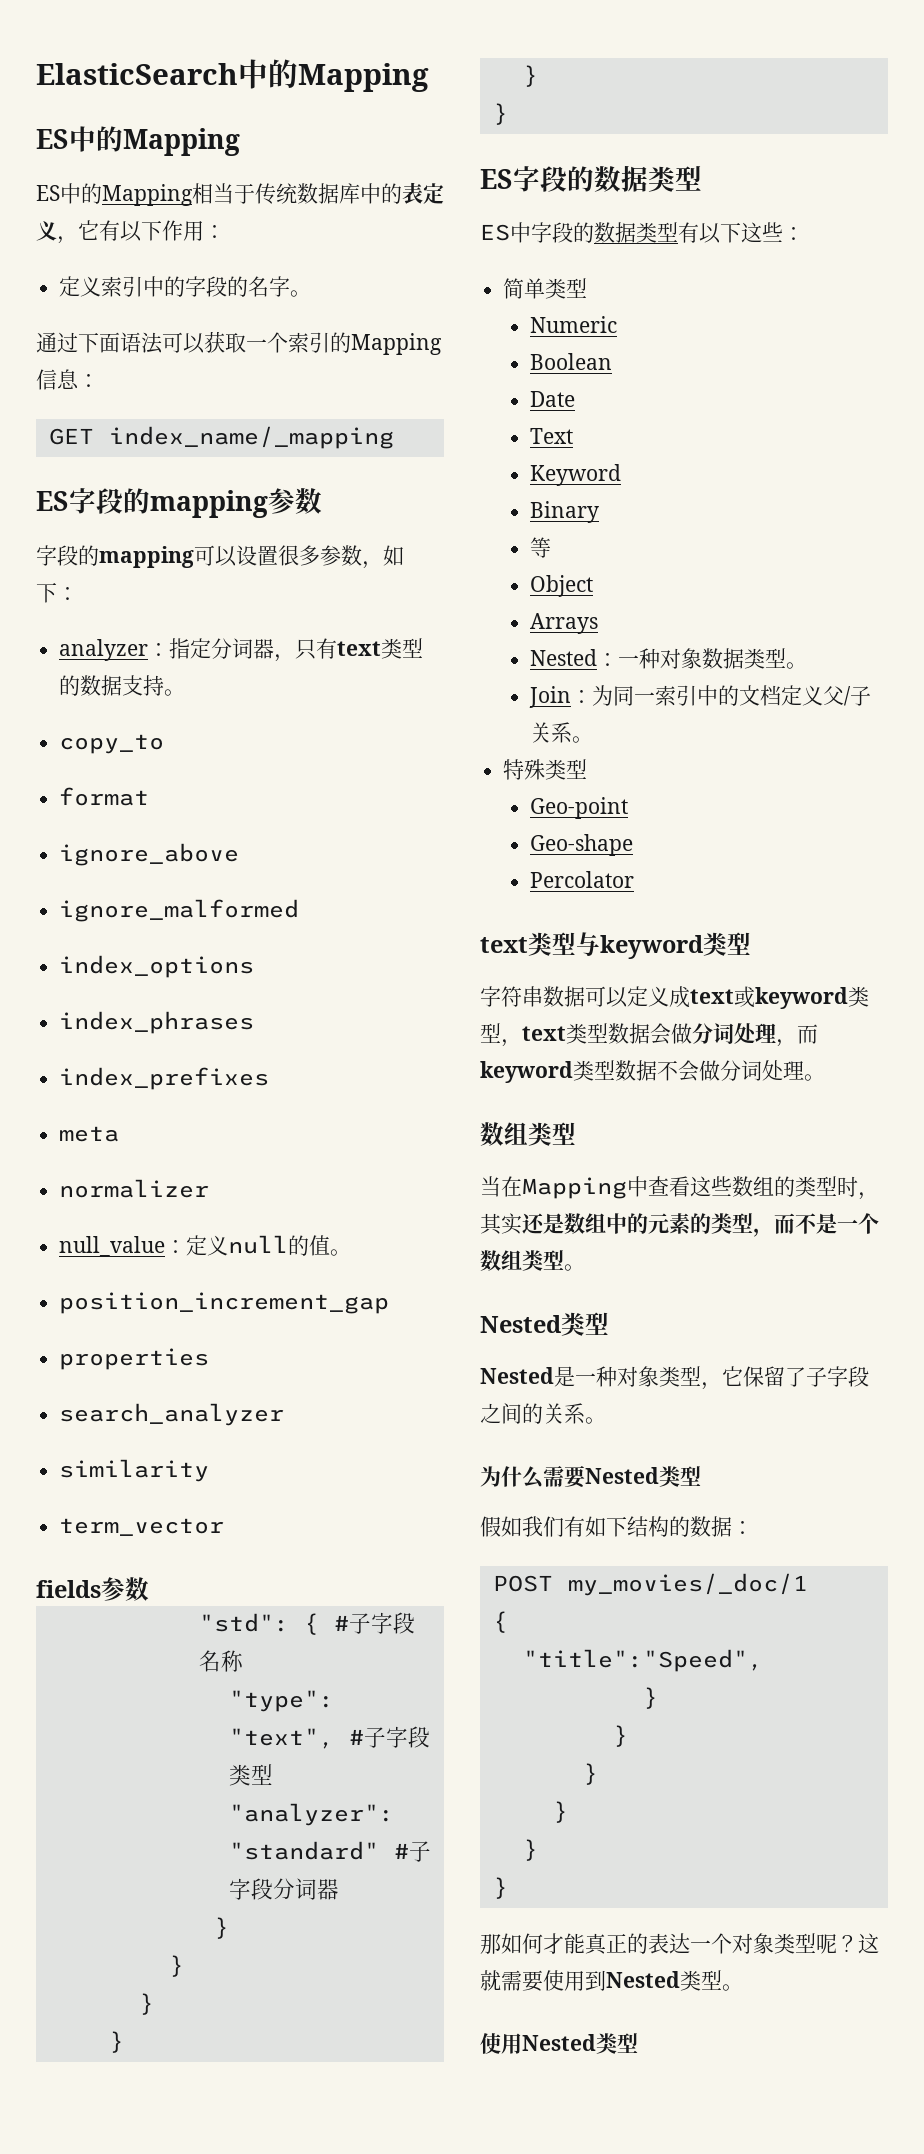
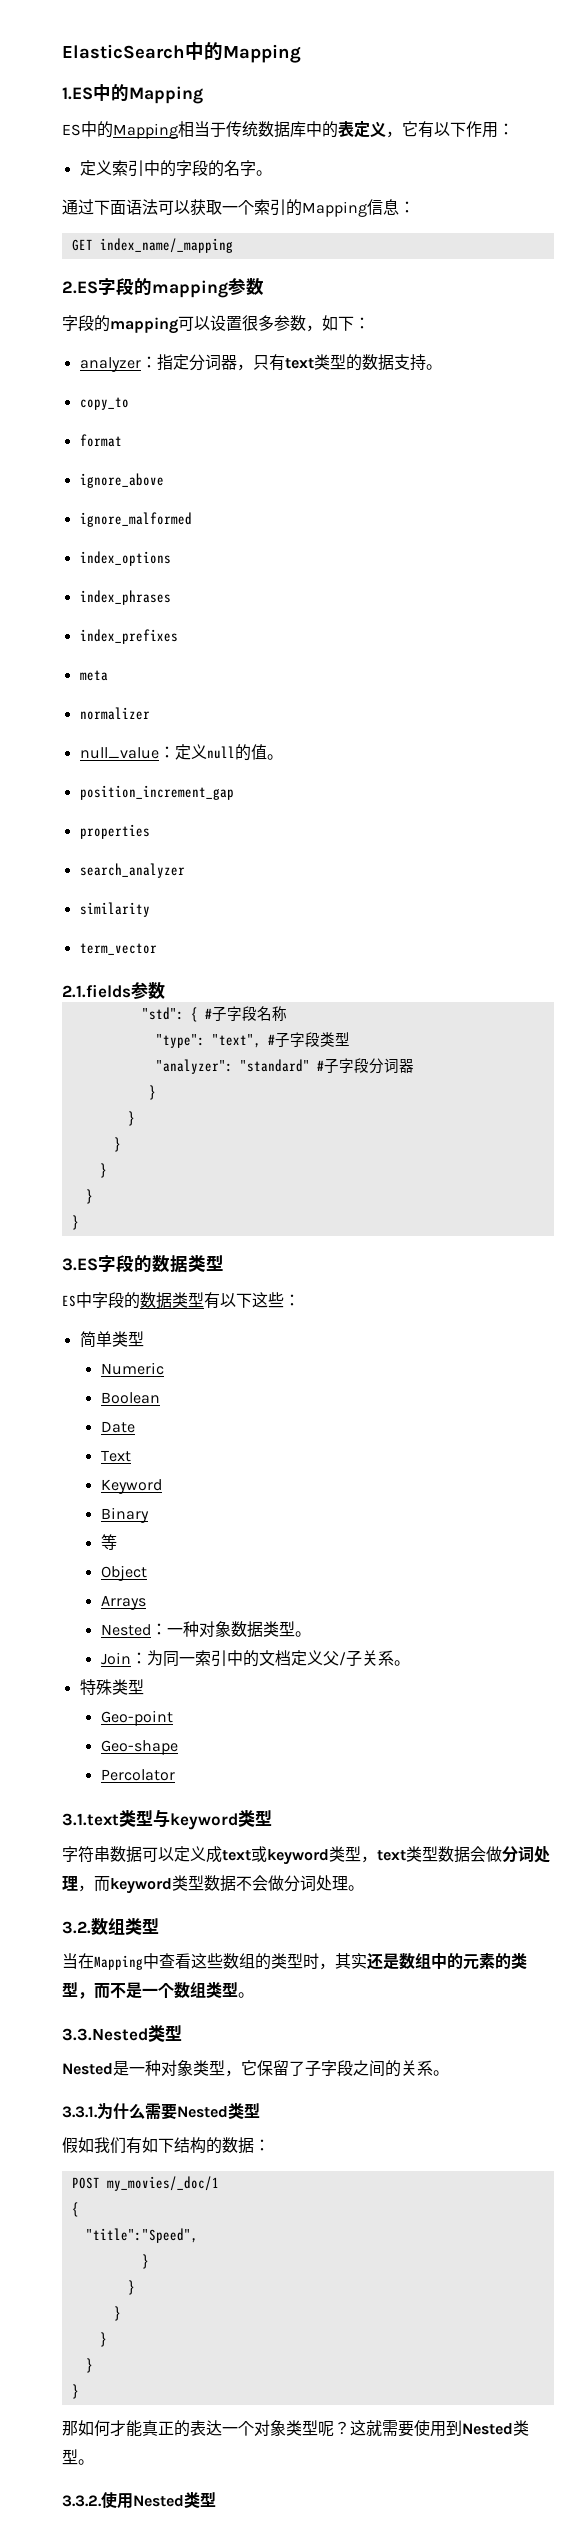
  ElasticSearch中的Mapping
- ES中的Mapping
+ 1.ES中的Mapping
- ES字段的mapping参数
+ 2.ES字段的mapping参数
- fields参数
+ 2.1.fields参数
- ES字段的数据类型
+ 3.ES字段的数据类型
- text类型与keyword类型
+ 3.1.text类型与keyword类型
  字符串数据可以定义成text或keyword类型，text类型数据会做分词处理，而keyword类型数据不会做分词处理。
- 数组类型
+ 3.2.数组类型
  当在Mapping中查看这些数组的类型时，其实还是数组中的元素的类型，而不是一个数组类型。
- Nested类型
+ 3.3.Nested类型
- 为什么需要Nested类型
+ 3.3.1.为什么需要Nested类型
- 使用Nested类型
+ 3.3.2.使用Nested类型

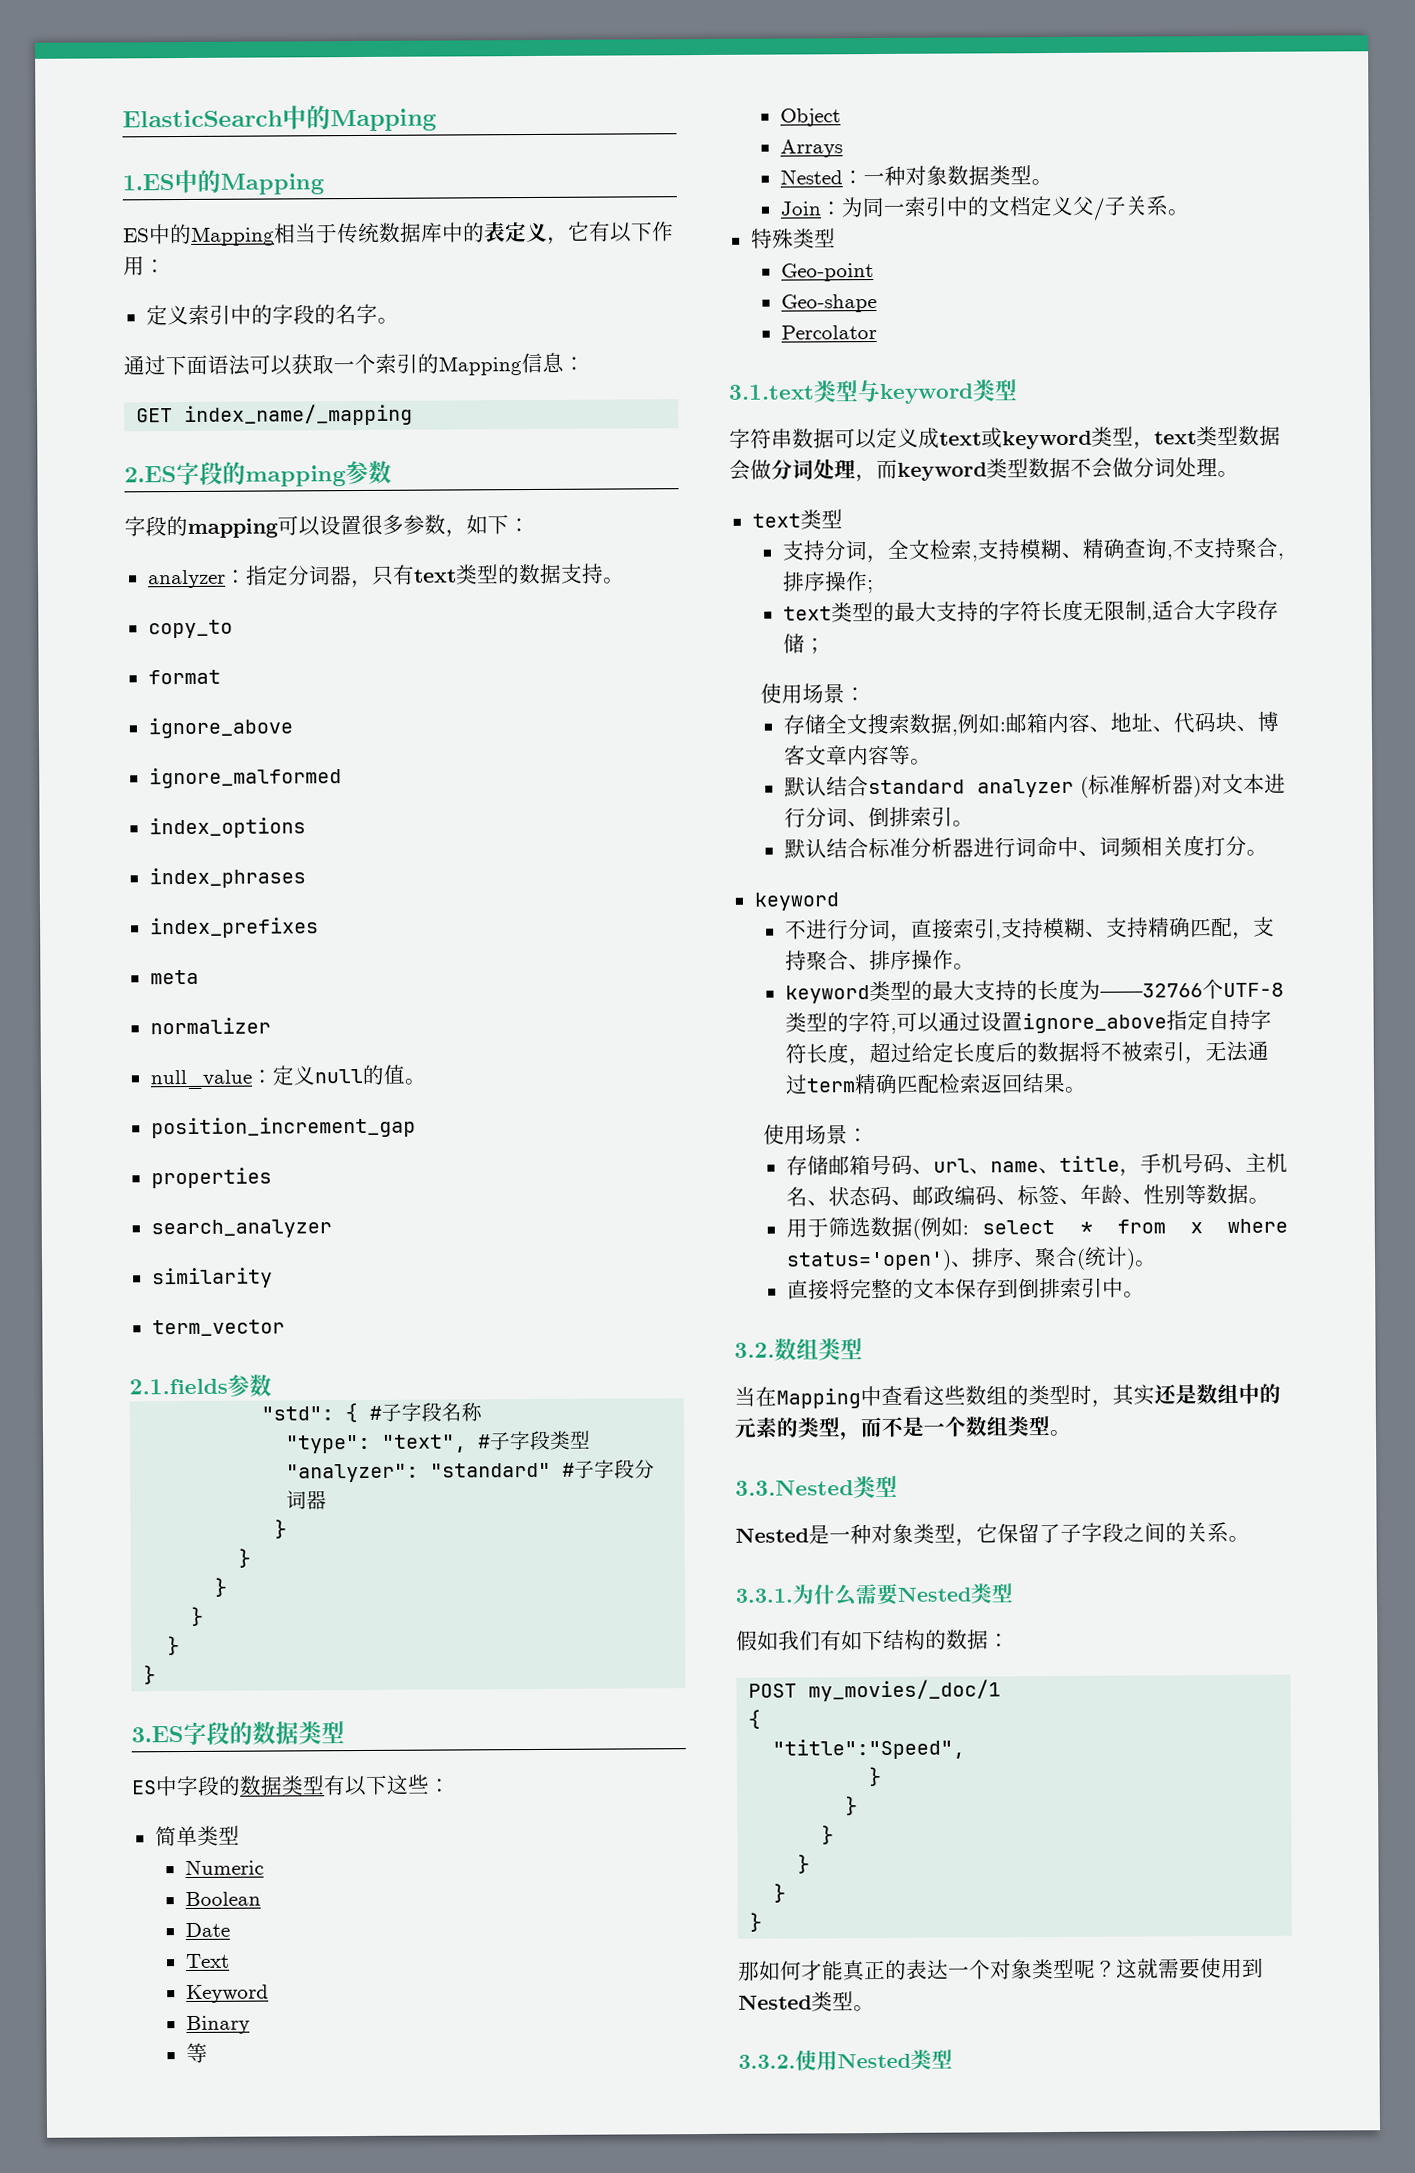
  字符串数据可以定义成text或keyword类型，text类型数据会做分词处理，而keyword类型数据不会做分词处理。
+ text类型
+ 支持分词，全文检索,支持模糊、精确查询,不支持聚合,排序操作;
+ text类型的最大支持的字符长度无限制,适合大字段存储；
+ 使用场景：
+ 存储全文搜索数据,例如:邮箱内容、地址、代码块、博客文章内容等。
+ 默认结合standard analyzer (标准解析器)对文本进行分词、倒排索引。
+ 默认结合标准分析器进行词命中、词频相关度打分。
+ keyword
+ 不进行分词，直接索引,支持模糊、支持精确匹配，支持聚合、排序操作。
+ keyword类型的最大支持的长度为——32766个UTF-8类型的字符,可以通过设置ignore_above指定自持字符长度，超过给定长度后的数据将不被索引，无法通过term精确匹配检索返回结果。
+ 使用场景：
+ 存储邮箱号码、url、name、title，手机号码、主机名、状态码、邮政编码、标签、年龄、性别等数据。
+ 用于筛选数据(例如: select * from x where status='open')、排序、聚合(统计)。
+ 直接将完整的文本保存到倒排索引中。

